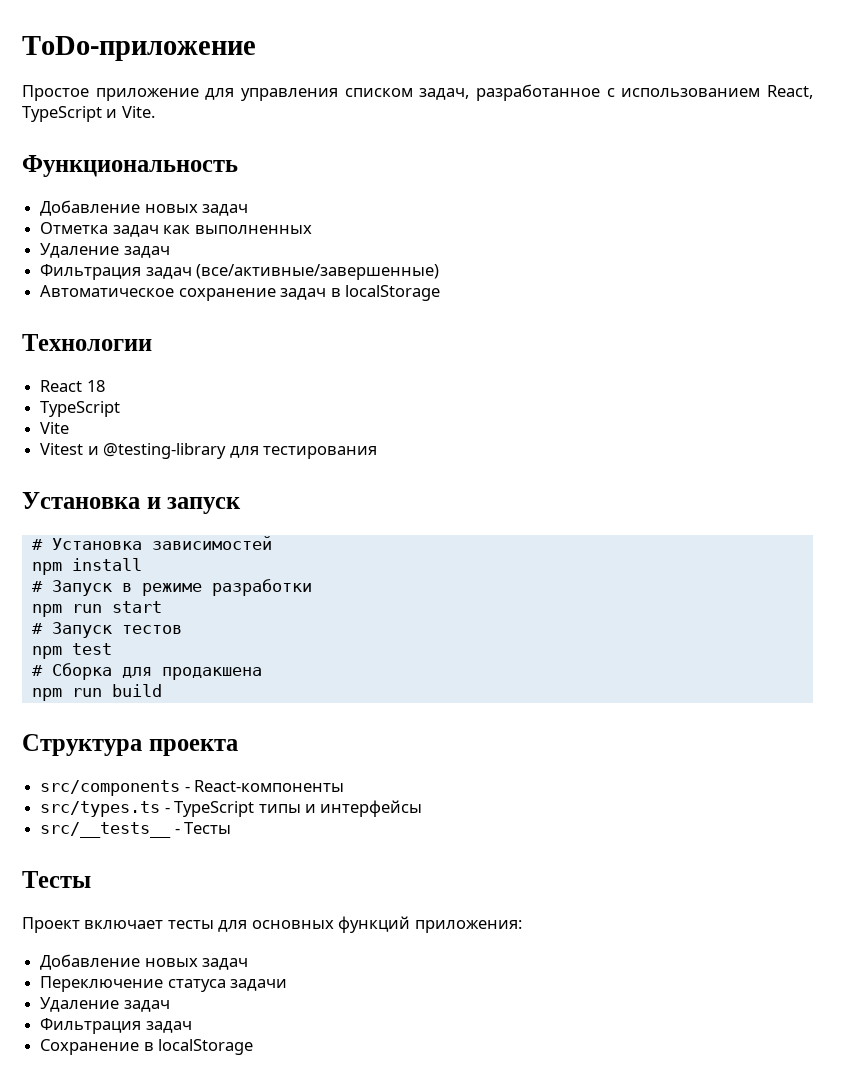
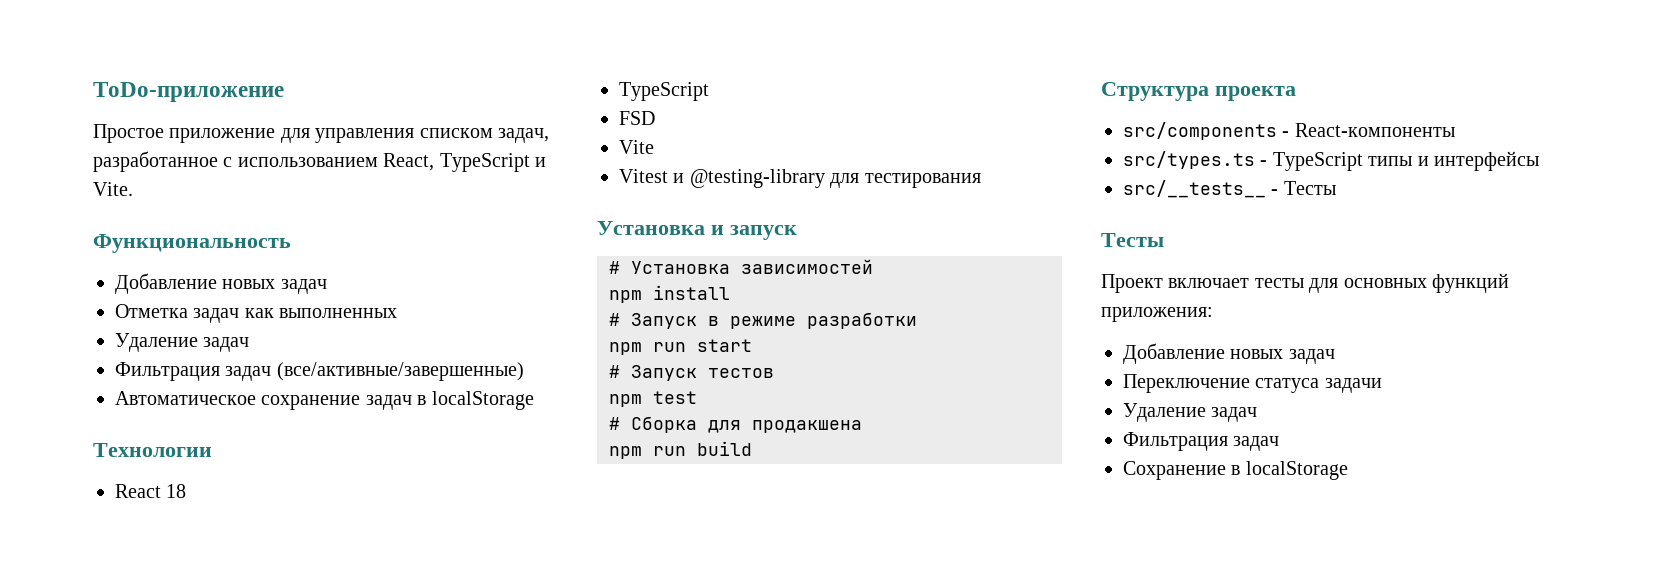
+ FSD

